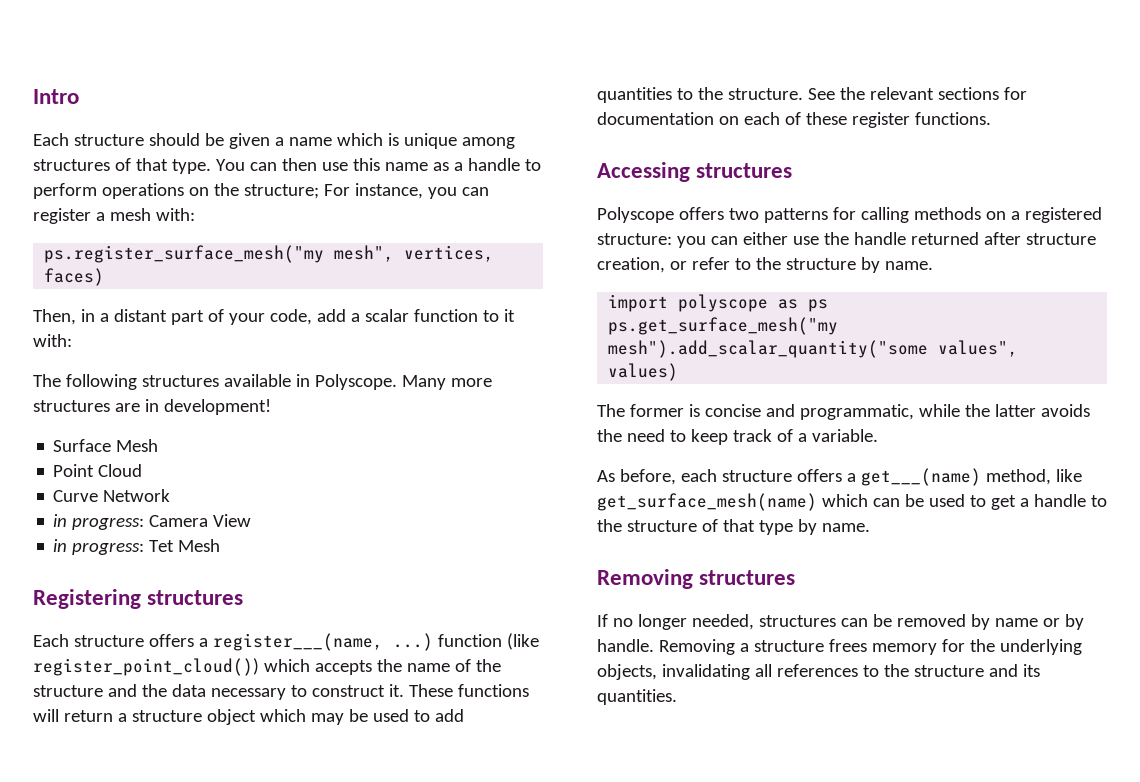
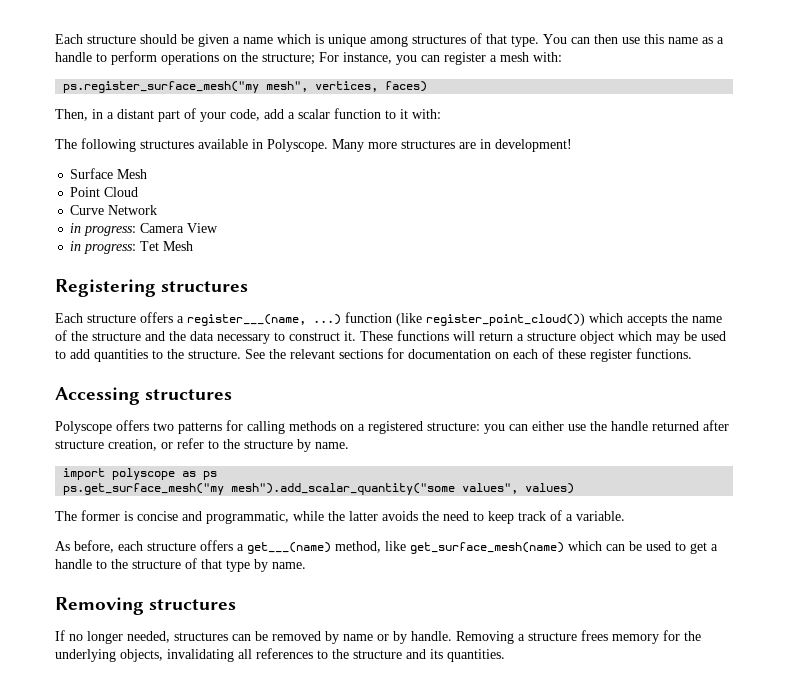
- Intro

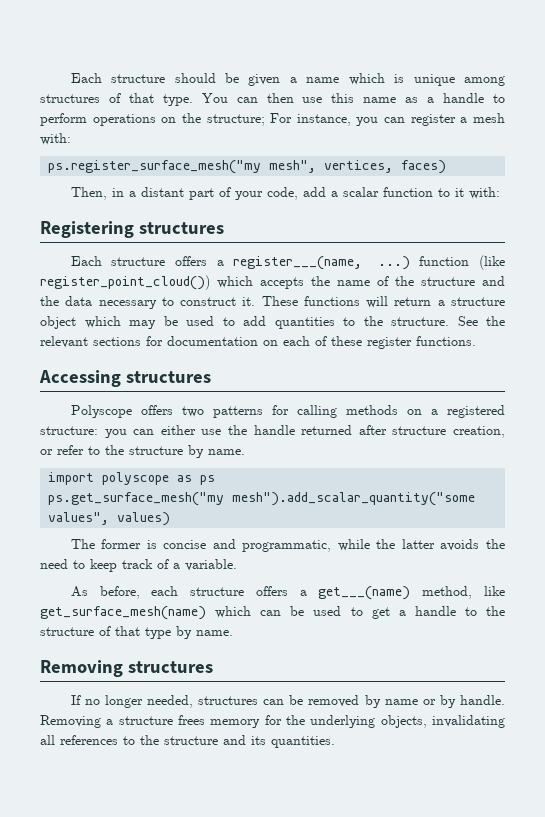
- The following structures available in Polyscope. Many more structures are in development!
- Surface Mesh
- Point Cloud
- Curve Network
- in progress: Camera View
- in progress: Tet Mesh

